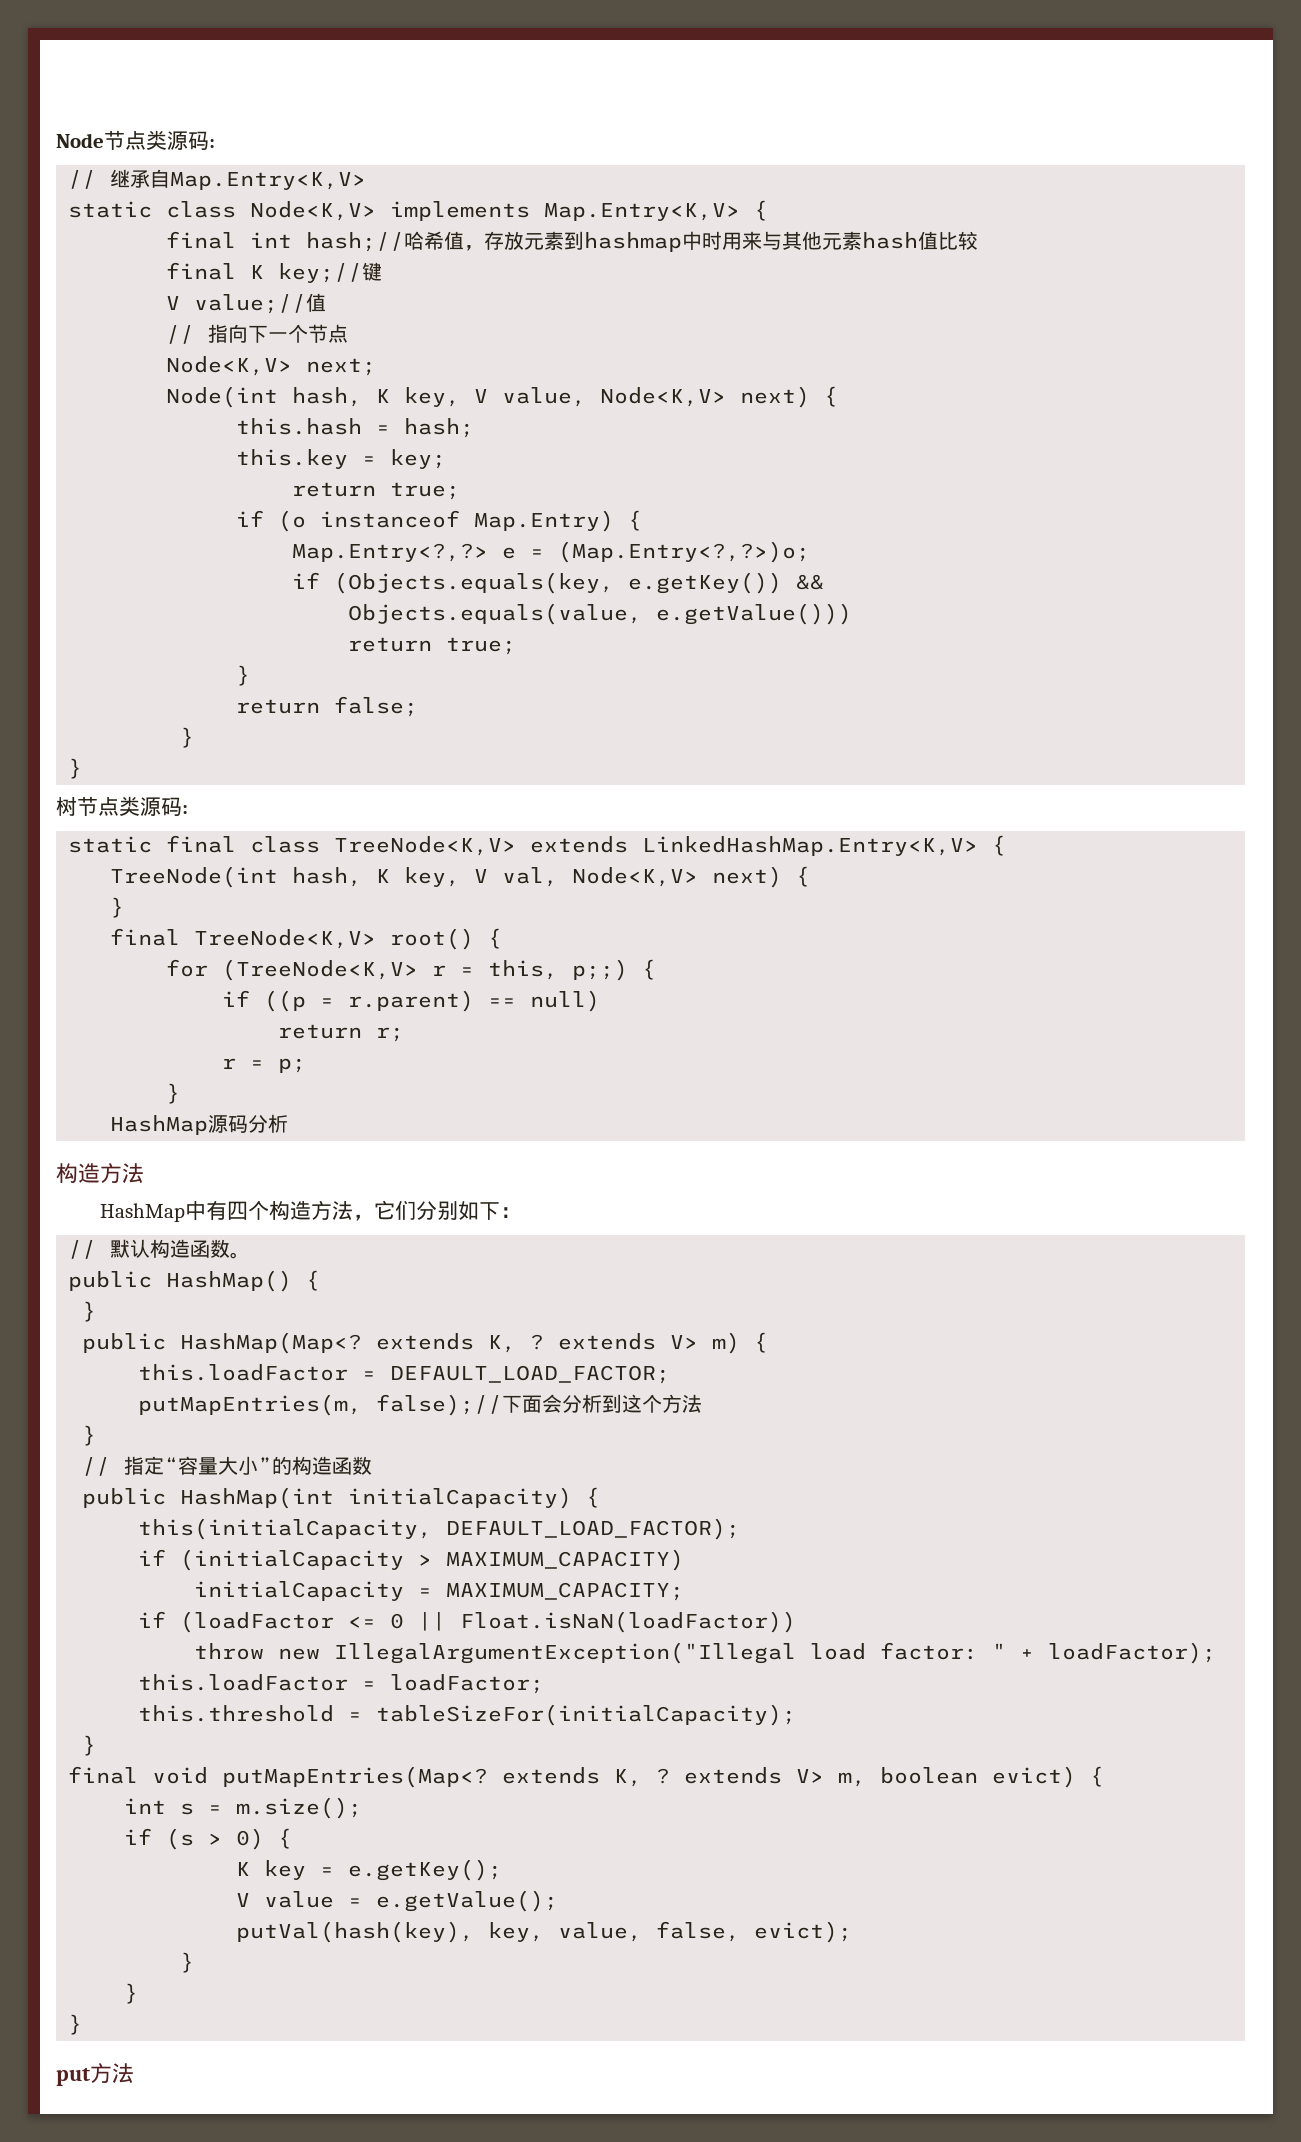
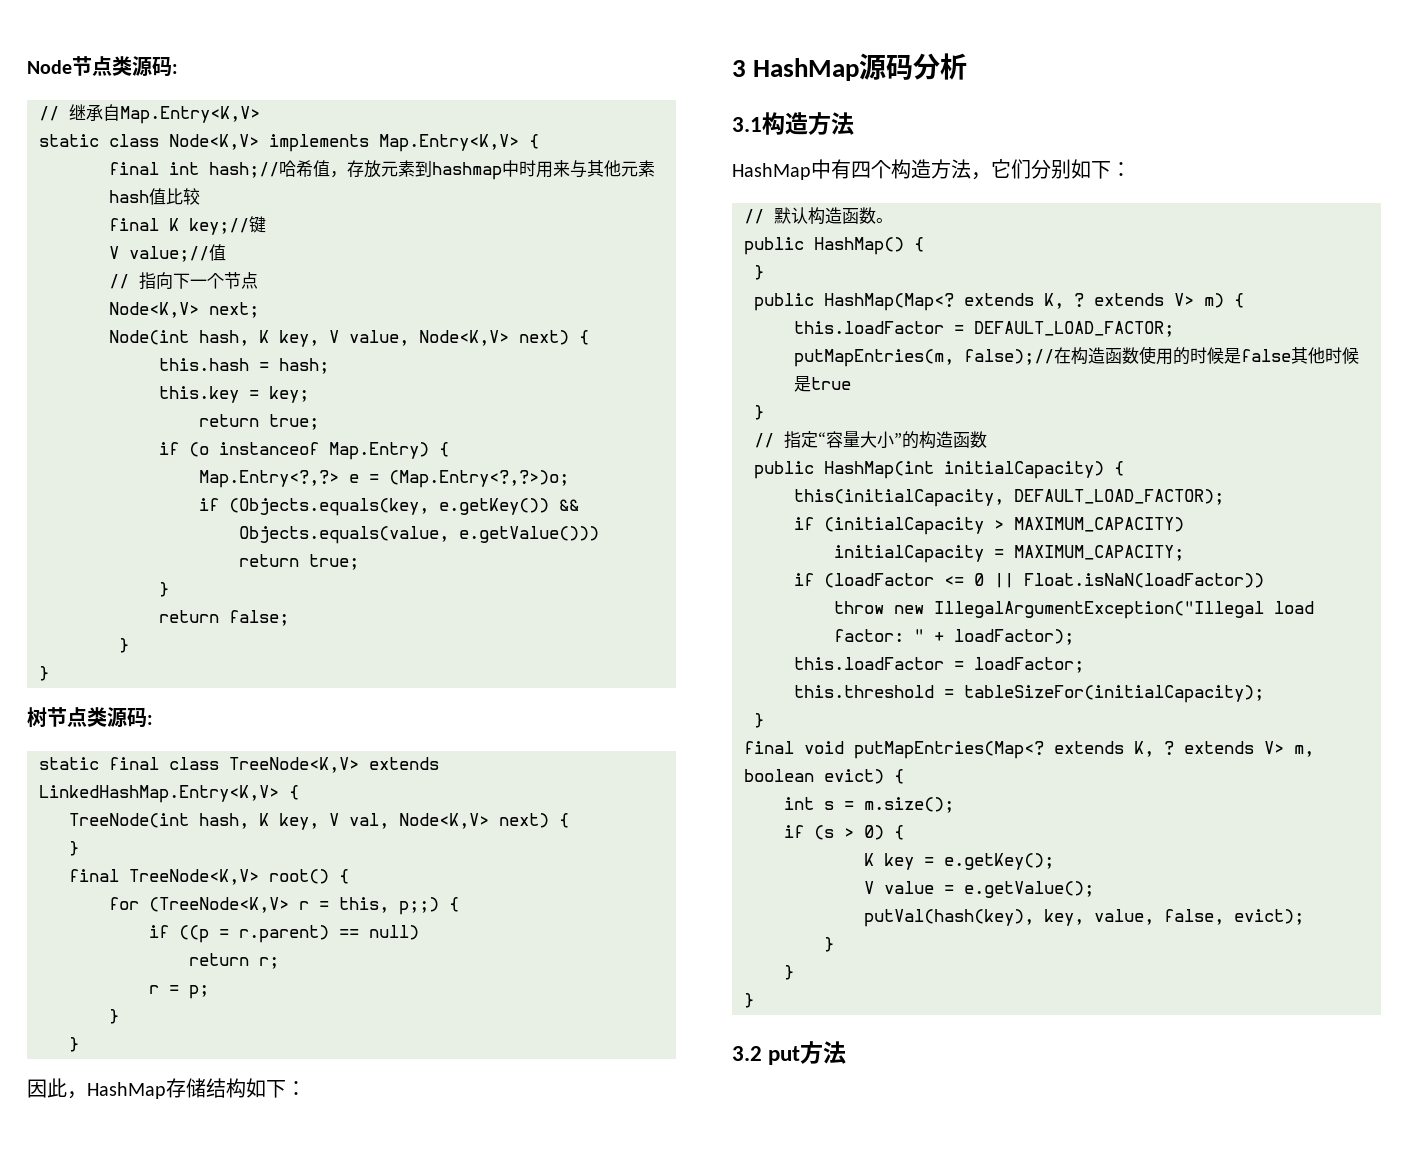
  r = p;
  }
- HashMap源码分析
- 构造方法
+ }
+ 因此，HashMap存储结构如下：
+ 3 HashMap源码分析
+ 3.1构造方法
- putMapEntries(m, false);//下面会分析到这个方法
+ putMapEntries(m, false);//在构造函数使用的时候是false其他时候是true
- put方法
+ 3.2 put方法

